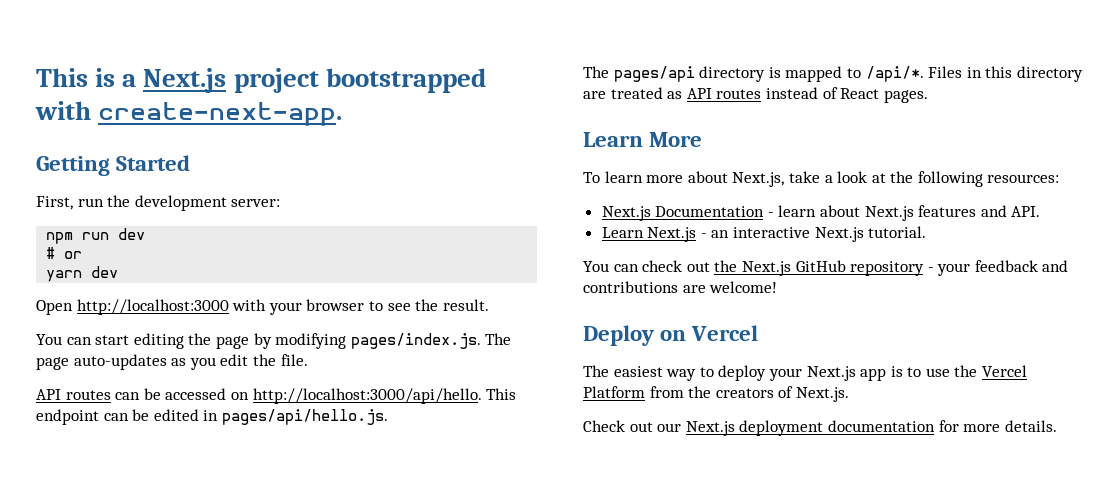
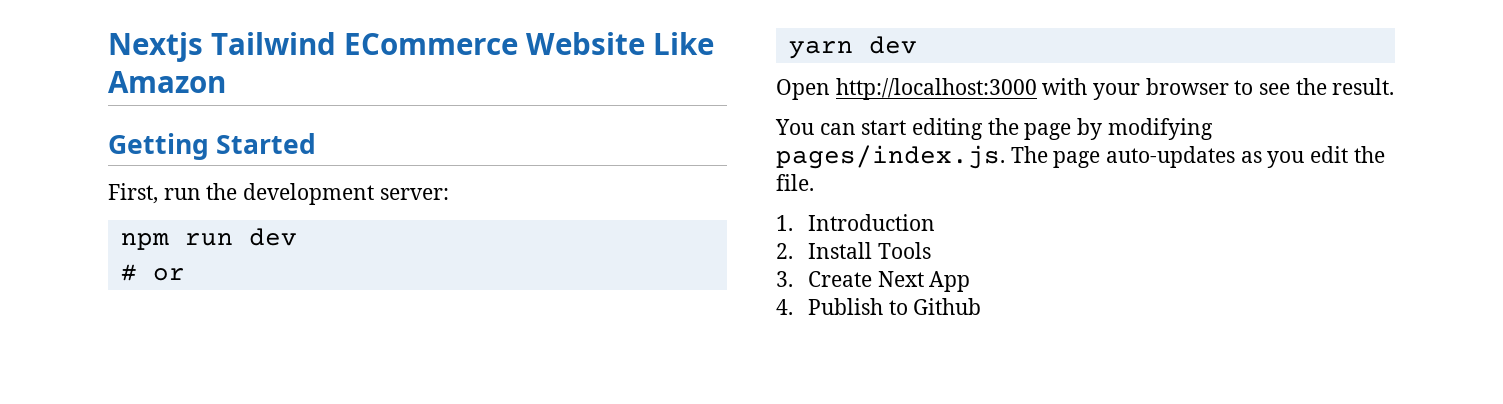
- This is a Next.js project bootstrapped with create-next-app.
+ Nextjs Tailwind ECommerce Website Like Amazon
- API routes can be accessed on http://localhost:3000/api/hello. This endpoint can be edited in pages/api/hello.js.
- The pages/api directory is mapped to /api/*. Files in this directory are treated as API routes instead of React pages.
- Learn More
- To learn more about Next.js, take a look at the following resources:
- Next.js Documentation - learn about Next.js features and API.
- Learn Next.js - an interactive Next.js tutorial.
- You can check out the Next.js GitHub repository - your feedback and contributions are welcome!
- Deploy on Vercel
- The easiest way to deploy your Next.js app is to use the Vercel Platform from the creators of Next.js.
- Check out our Next.js deployment documentation for more details.
+ 1. Introduction
+ 2. Install Tools
+ 3. Create Next App
+ 4. Publish to Github

